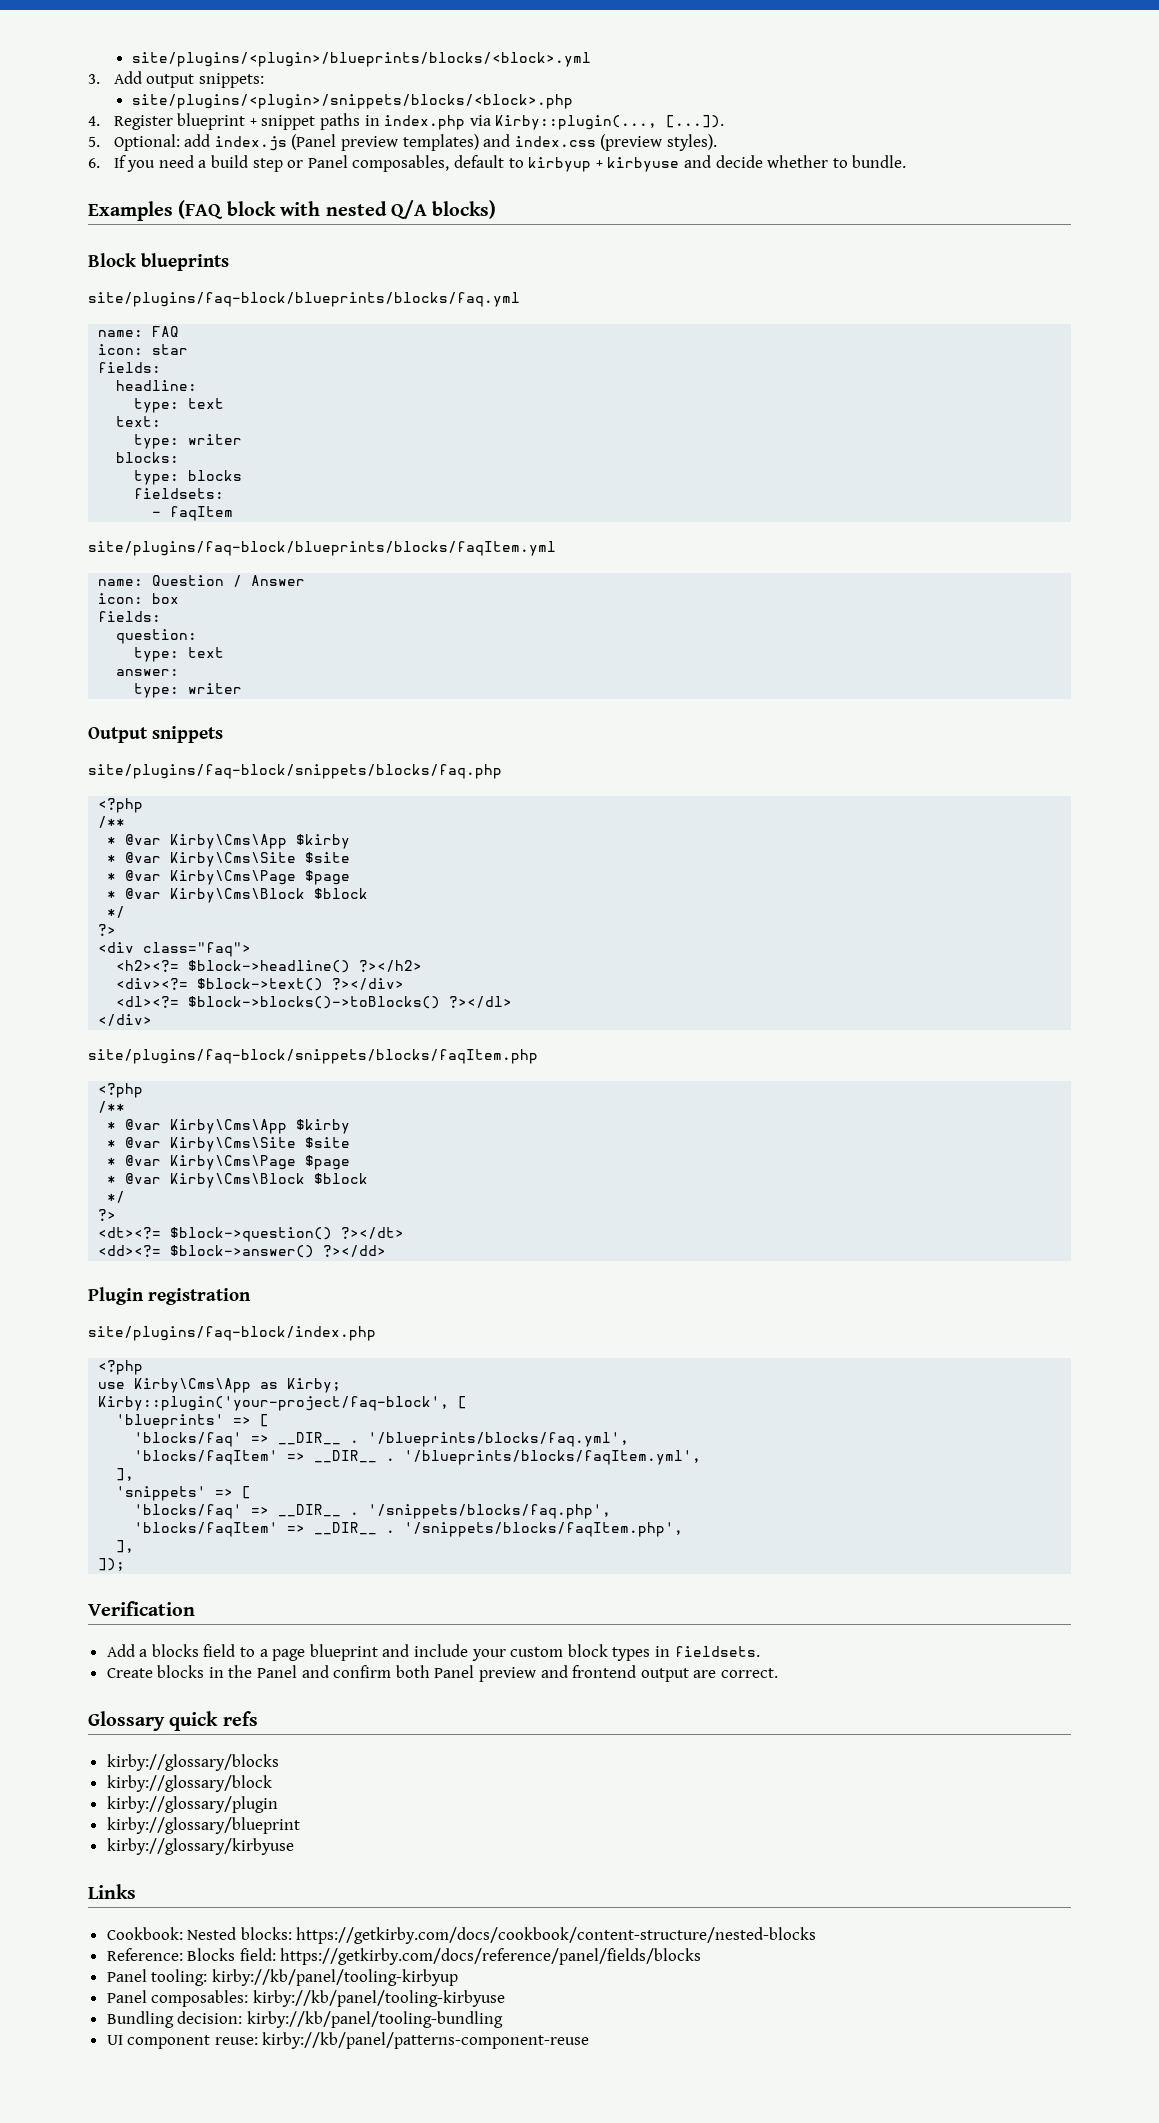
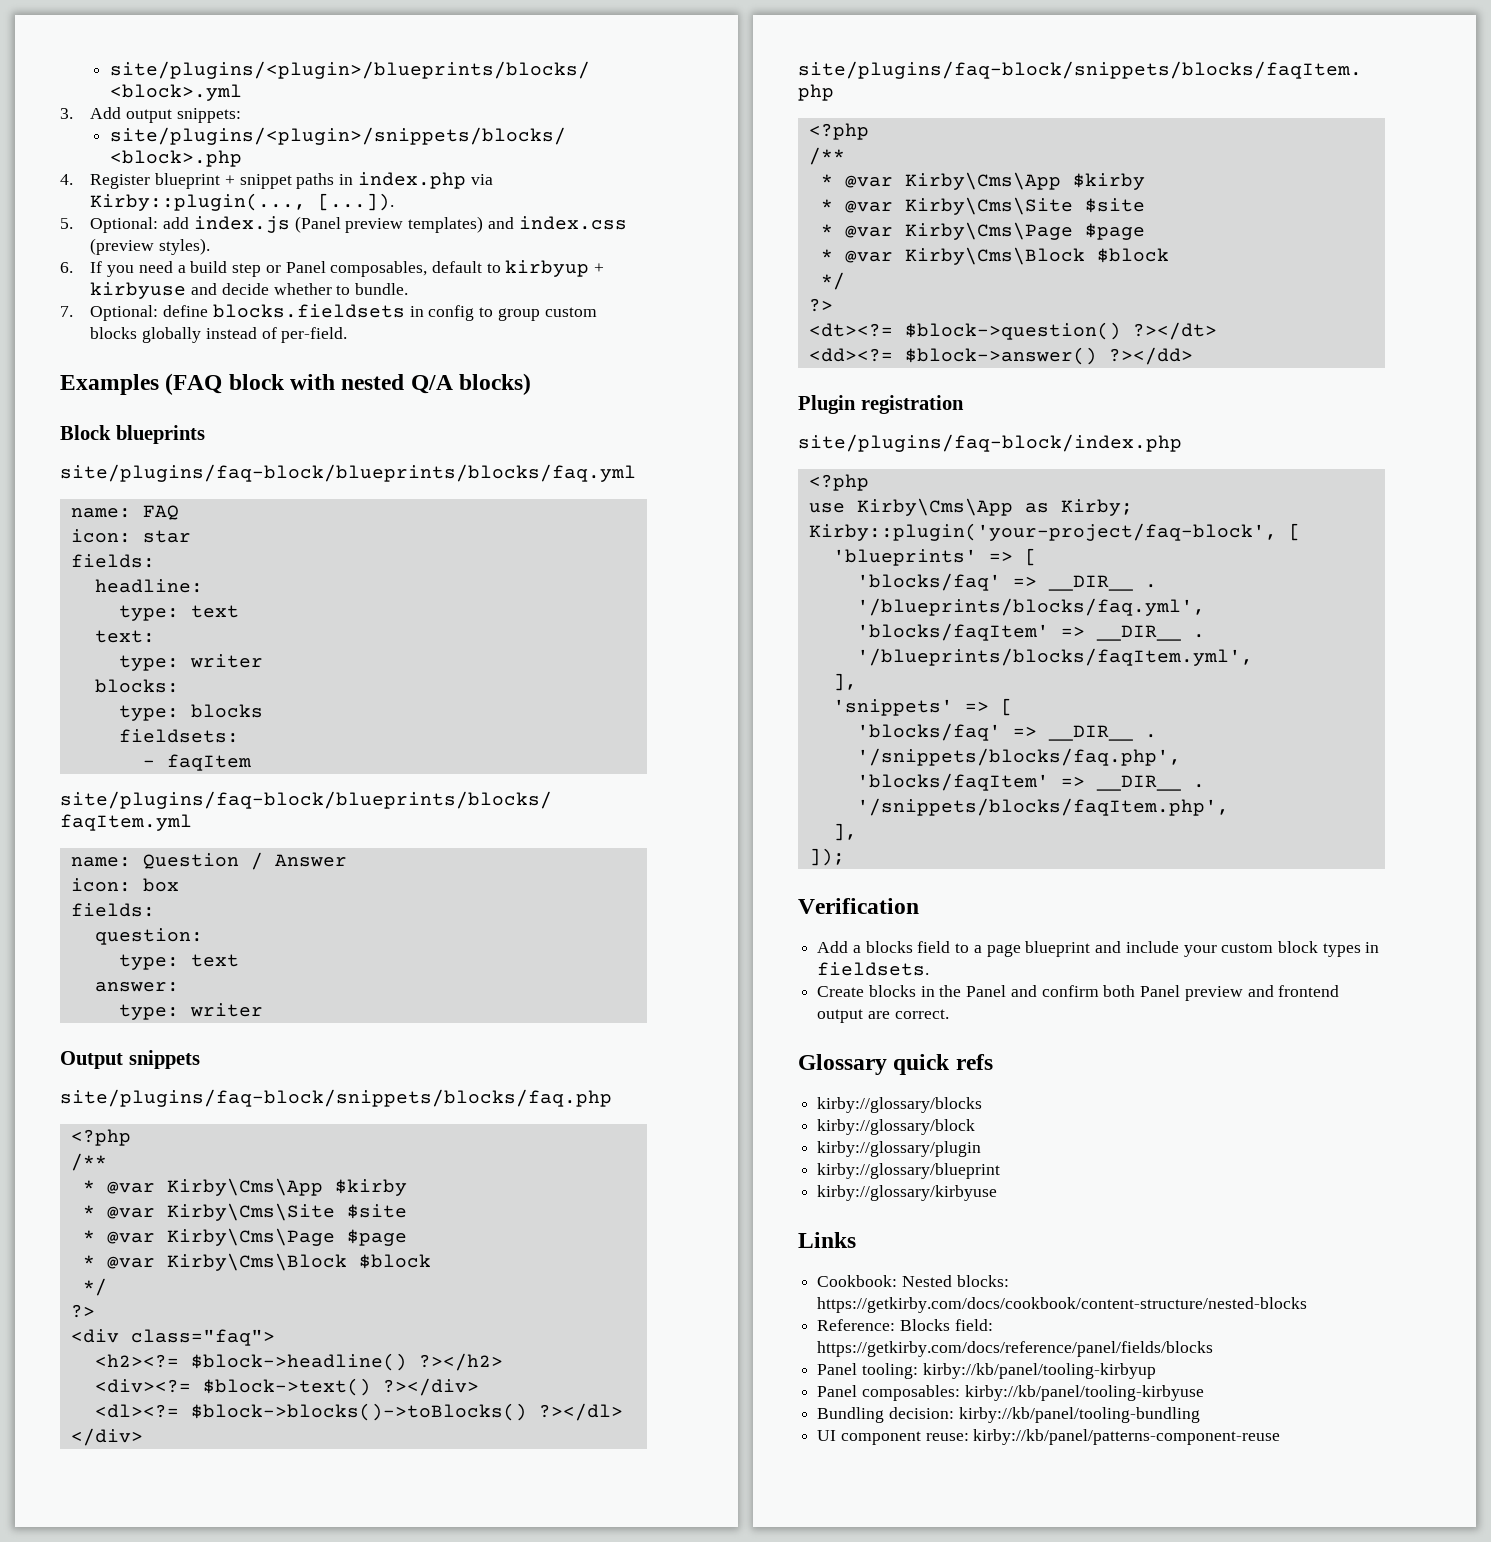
+ 7. Optional: define blocks.fieldsets in config to group custom blocks globally instead of per-field.

